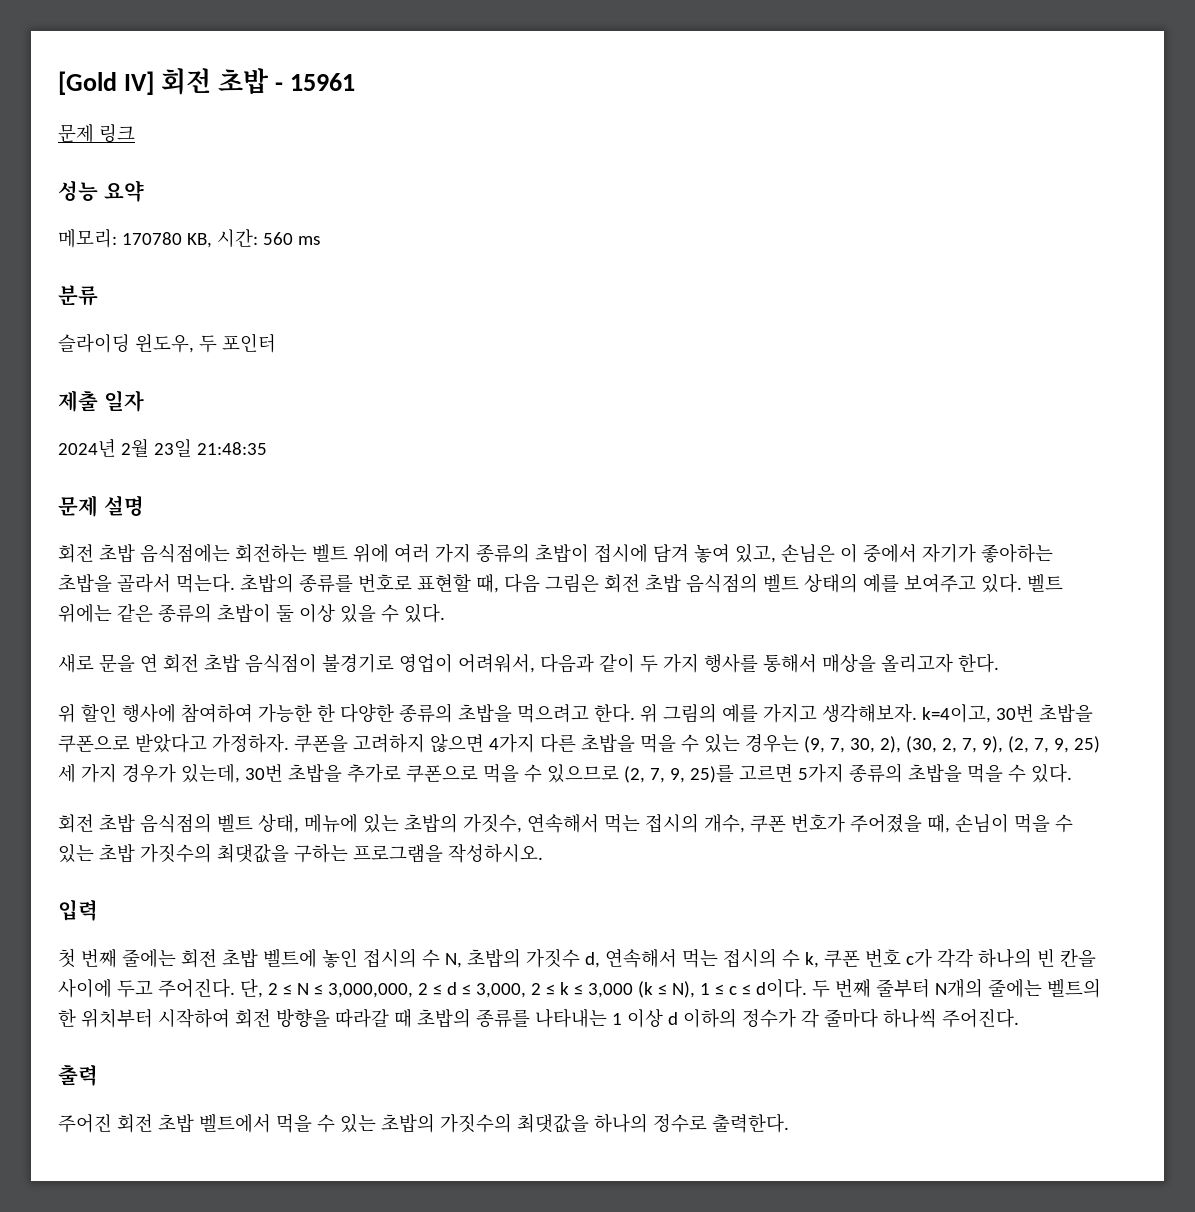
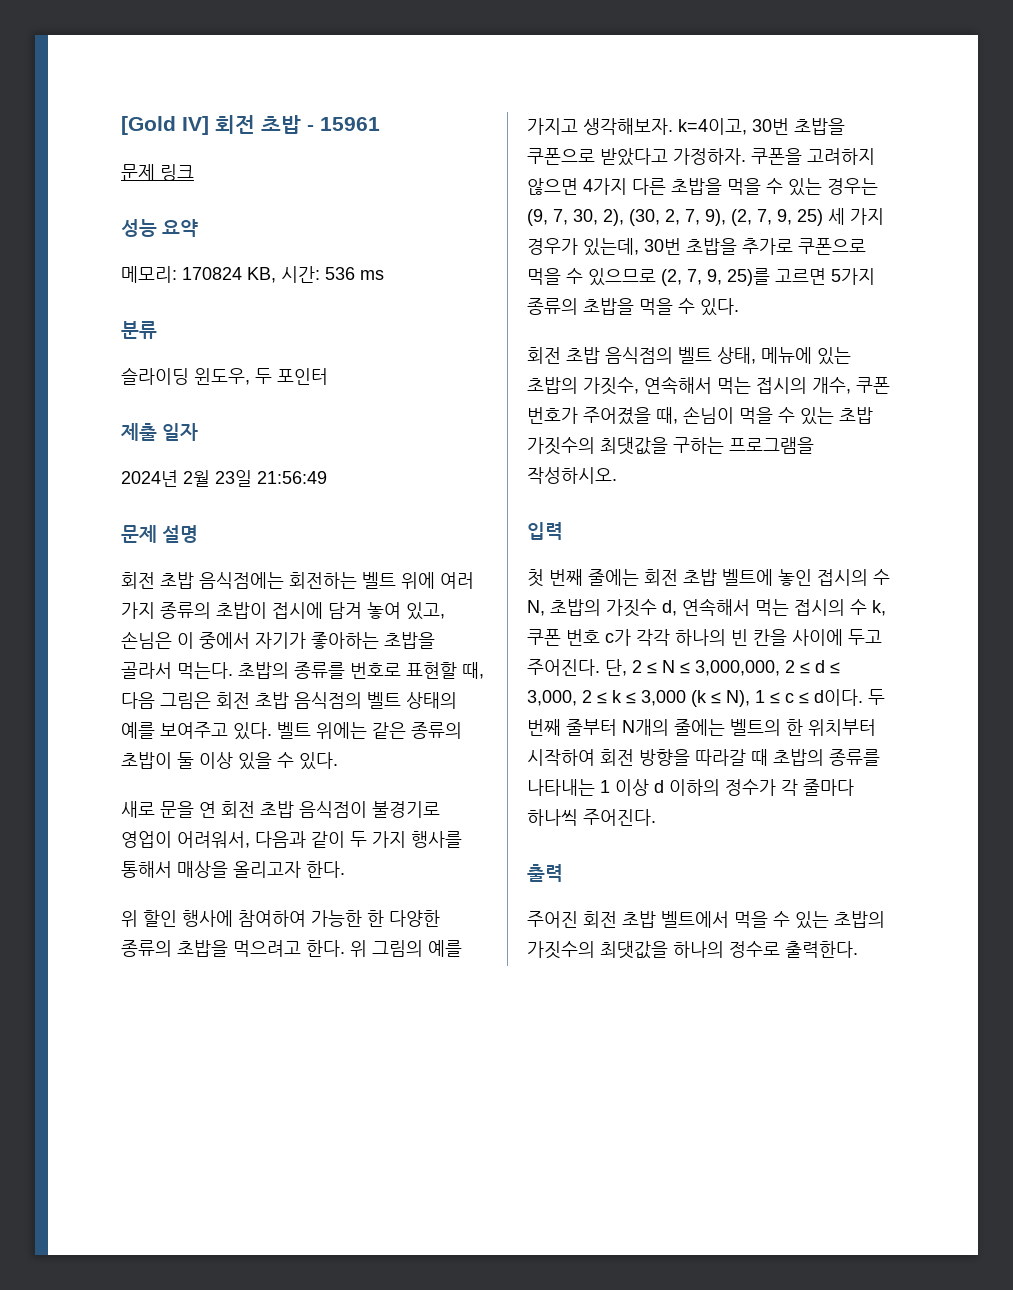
- 메모리: 170780 KB, 시간: 560 ms
+ 메모리: 170824 KB, 시간: 536 ms
- 2024년 2월 23일 21:48:35
+ 2024년 2월 23일 21:56:49

